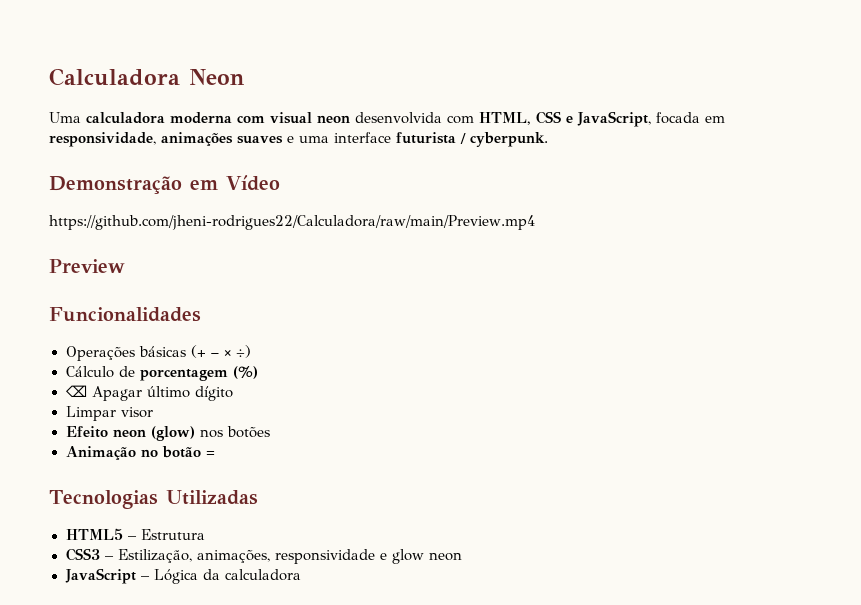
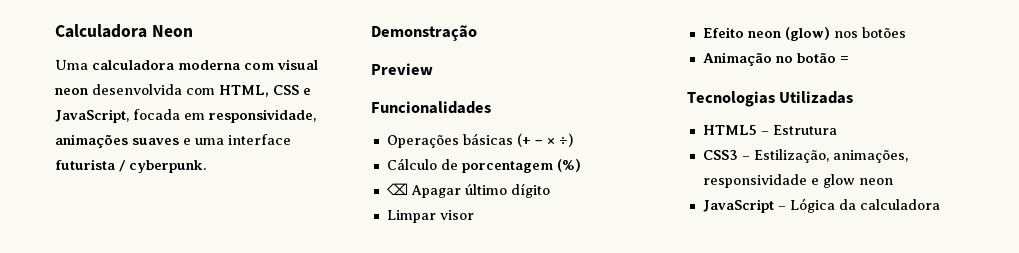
- Demonstração em Vídeo
- https://github.com/jheni-rodrigues22/Calculadora/raw/main/Preview.mp4
+ Demonstração

